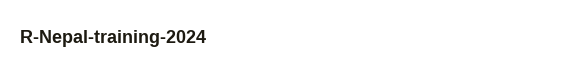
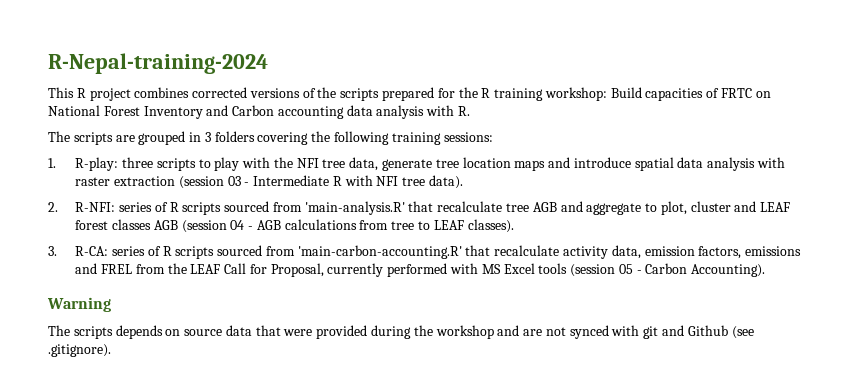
+ This R project combines corrected versions of the scripts prepared for the R training workshop: Build capacities of FRTC on National Forest Inventory and Carbon accounting data analysis with R.
+ The scripts are grouped in 3 folders covering the following training sessions:
+ 1. R-play: three scripts to play with the NFI tree data, generate tree location maps and introduce spatial data analysis with raster extraction (session 03 - Intermediate R with NFI tree data).
+ 2. R-NFI: series of R scripts sourced from 'main-analysis.R' that recalculate tree AGB and aggregate to plot, cluster and LEAF forest classes AGB (session 04 - AGB calculations from tree to LEAF classes).
+ 3. R-CA: series of R scripts sourced from 'main-carbon-accounting.R' that recalculate activity data, emission factors, emissions and FREL from the LEAF Call for Proposal, currently performed with MS Excel tools (session 05 - Carbon Accounting).
+ Warning
+ The scripts depends on source data that were provided during the workshop and are not synced with git and Github (see .gitignore).

